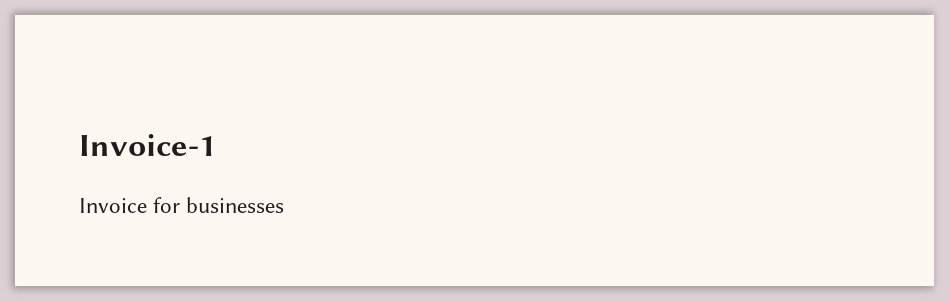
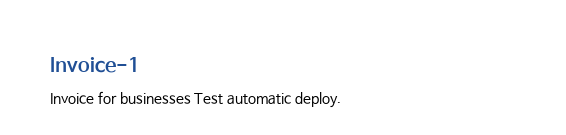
- Invoice for businesses
+ Invoice for businesses Test automatic deploy.

